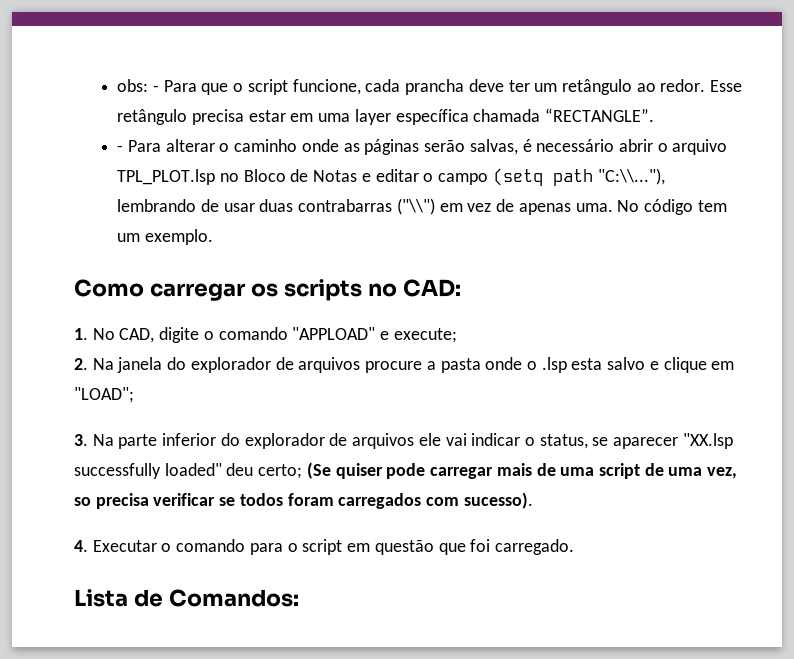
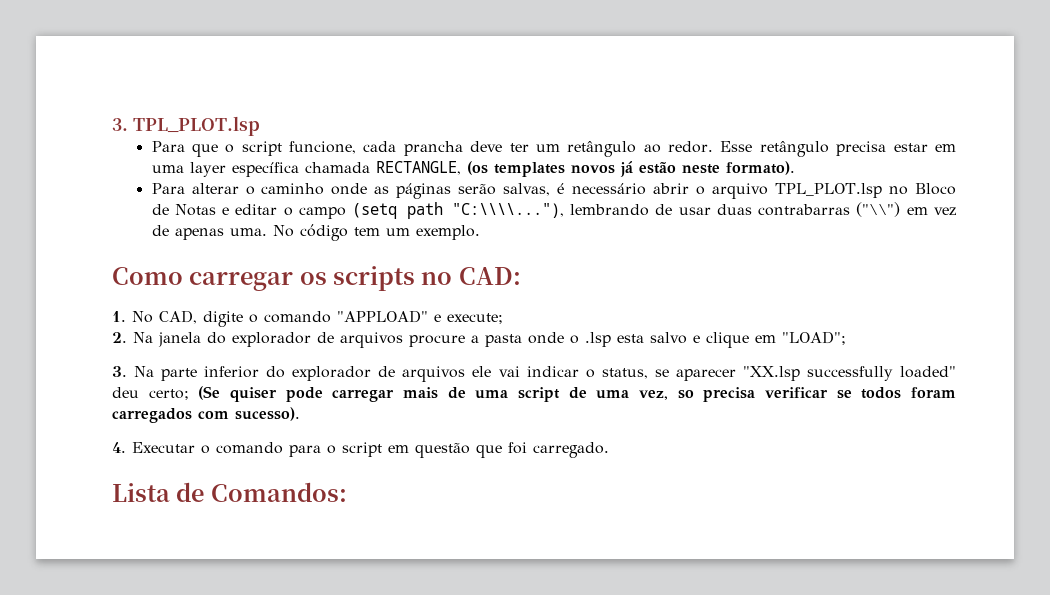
- obs: - Para que o script funcione, cada prancha deve ter um retângulo ao redor.
+ 3. TPL_PLOT.lsp
+ Para que o script funcione, cada prancha deve ter um retângulo ao redor.
- Esse retângulo precisa estar em uma layer específica chamada “RECTANGLE”.
- - Para alterar o caminho onde as páginas serão salvas, é necessário abrir o arquivo TPL_PLOT.lsp no Bloco de Notas e editar o campo (setq path "C:\\..."), lembrando de usar duas contrabarras ("\\") em vez de apenas uma.
+ Esse retângulo precisa estar em uma layer específica chamada RECTANGLE, (os templates novos já estão neste formato).
+ Para alterar o caminho onde as páginas serão salvas, é necessário abrir o arquivo TPL_PLOT.lsp no Bloco de Notas e editar o campo (setq path "C:\\\\..."), lembrando de usar duas contrabarras ("\\") em vez de apenas uma.

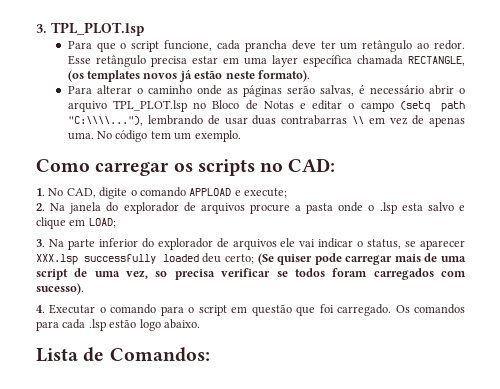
- Para alterar o caminho onde as páginas serão salvas, é necessário abrir o arquivo TPL_PLOT.lsp no Bloco de Notas e editar o campo (setq path "C:\\\\..."), lembrando de usar duas contrabarras ("\\") em vez de apenas uma.
+ Para alterar o caminho onde as páginas serão salvas, é necessário abrir o arquivo TPL_PLOT.lsp no Bloco de Notas e editar o campo (setq path "C:\\\\..."), lembrando de usar duas contrabarras \\ em vez de apenas uma.
- 1. No CAD, digite o comando "APPLOAD" e execute;
+ 1. No CAD, digite o comando APPLOAD e execute;
- 2. Na janela do explorador de arquivos procure a pasta onde o .lsp esta salvo e clique em "LOAD";
+ 2. Na janela do explorador de arquivos procure a pasta onde o .lsp esta salvo e clique em LOAD;
- 3. Na parte inferior do explorador de arquivos ele vai indicar o status, se aparecer "XX.lsp successfully loaded" deu certo; (Se quiser pode carregar mais de uma script de uma vez, so precisa verificar se todos foram carregados com sucesso).
+ 3. Na parte inferior do explorador de arquivos ele vai indicar o status, se aparecer XXX.lsp successfully loaded deu certo; (Se quiser pode carregar mais de uma script de uma vez, so precisa verificar se todos foram carregados com sucesso).
+ Os comandos para cada .lsp estão logo abaixo.

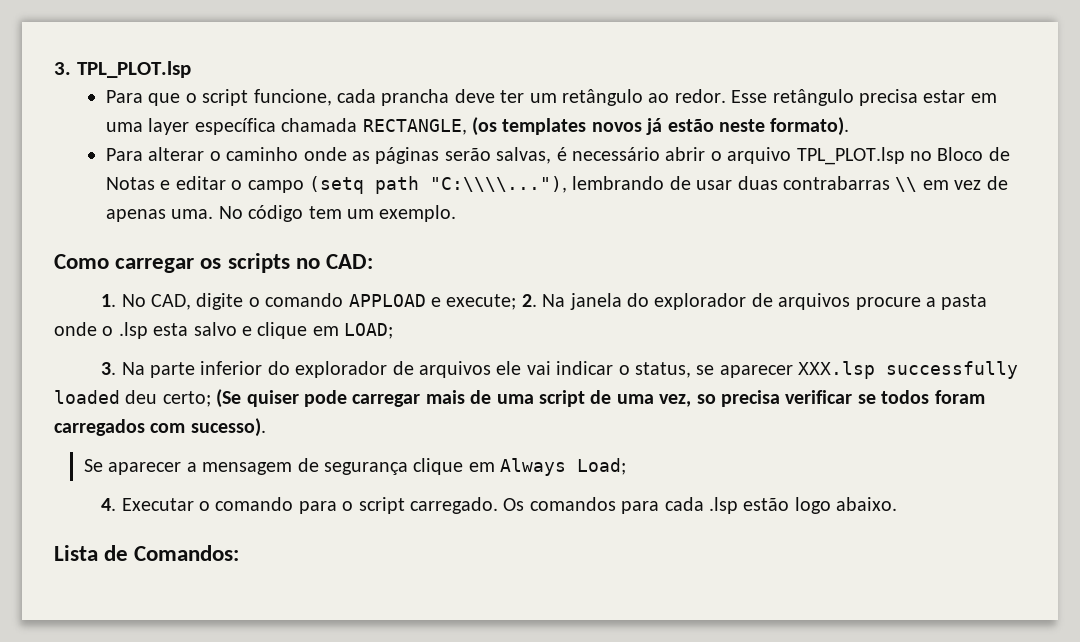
- 1. No CAD, digite o comando APPLOAD e execute;
- 2. Na janela do explorador de arquivos procure a pasta onde o .lsp esta salvo e clique em LOAD;
+ 1. No CAD, digite o comando APPLOAD e execute; 2. Na janela do explorador de arquivos procure a pasta onde o .lsp esta salvo e clique em LOAD;
+ Se aparecer a mensagem de segurança clique em Always Load;
- 4. Executar o comando para o script em questão que foi carregado.
+ 4. Executar o comando para o script carregado.

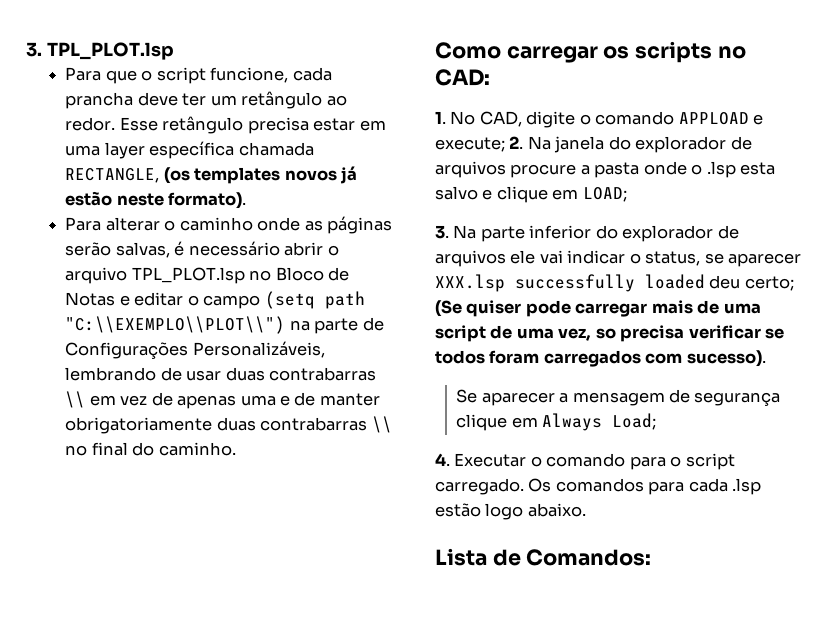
- Para alterar o caminho onde as páginas serão salvas, é necessário abrir o arquivo TPL_PLOT.lsp no Bloco de Notas e editar o campo (setq path "C:\\\\..."), lembrando de usar duas contrabarras \\ em vez de apenas uma. No código tem um exemplo.
+ Para alterar o caminho onde as páginas serão salvas, é necessário abrir o arquivo TPL_PLOT.lsp no Bloco de Notas e editar o campo (setq path "C:\\EXEMPLO\\PLOT\\") na parte de Configurações Personalizáveis, lembrando de usar duas contrabarras \\ em vez de apenas uma e de manter obrigatoriamente duas contrabarras \\ no final do caminho.

